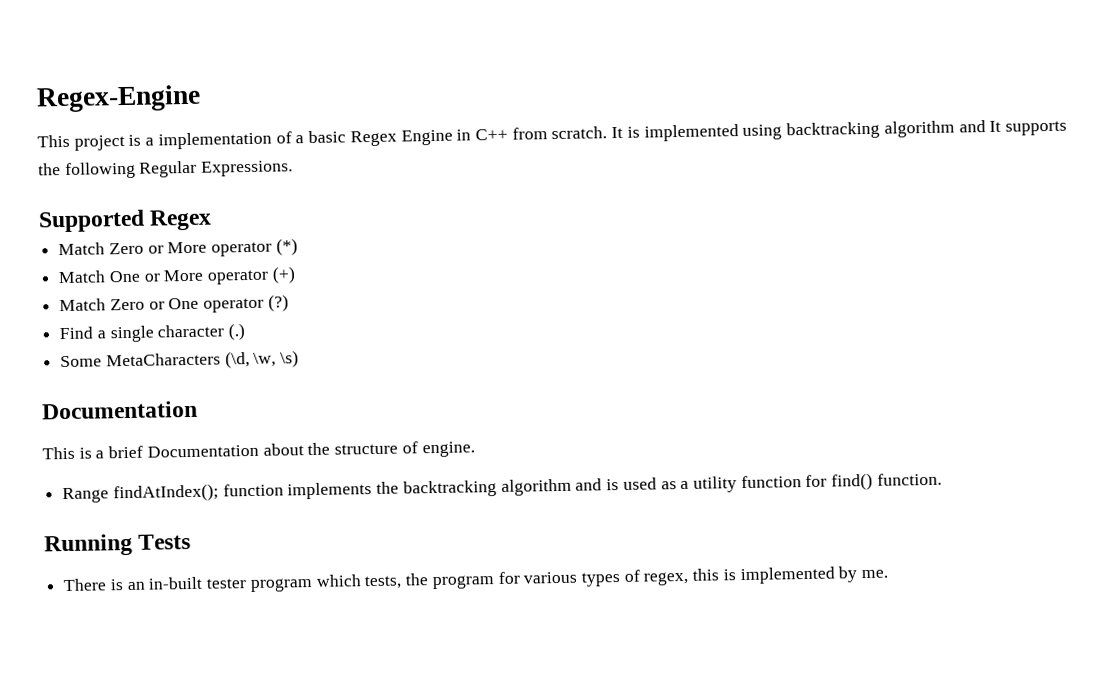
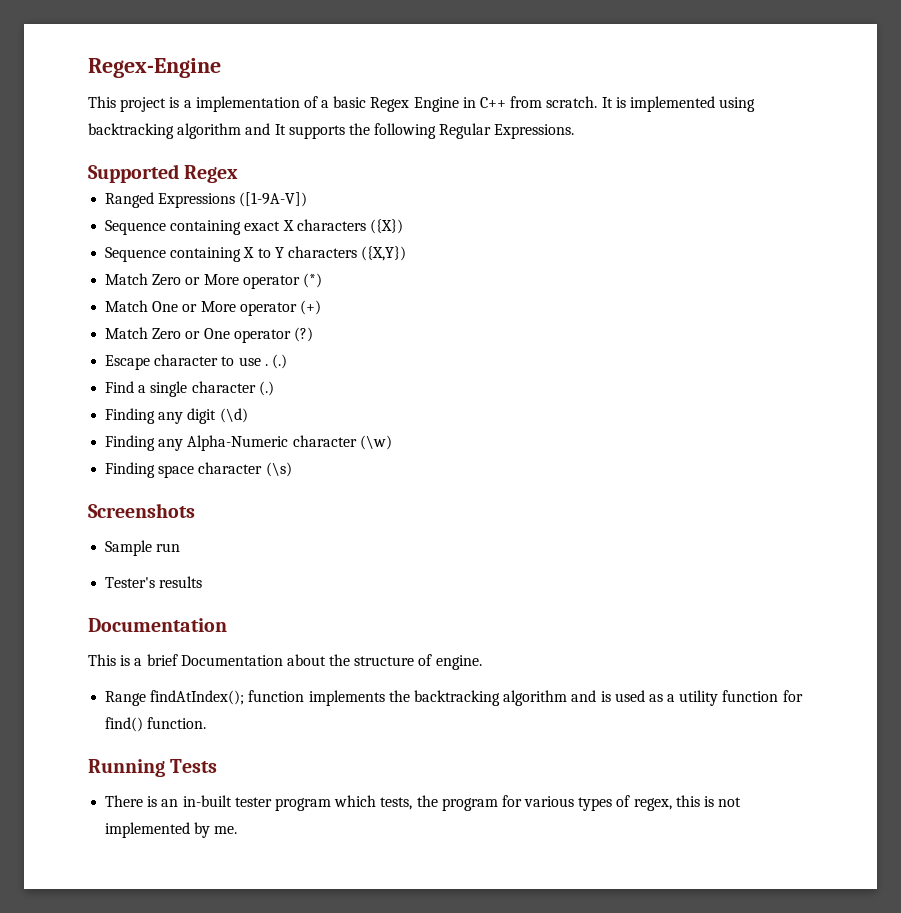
+ Ranged Expressions ([1-9A-V])
+ Sequence containing exact X characters ({X})
+ Sequence containing X to Y characters ({X,Y})
+ Escape character to use . (.)
- Some MetaCharacters (\d, \w, \s)
+ Finding any digit (\d)
+ Finding any Alpha-Numeric character (\w)
+ Finding space character (\s)
+ Screenshots
+ Sample run
+ Tester's results
- There is an in-built tester program which tests, the program for various types of regex, this is implemented by me.
+ There is an in-built tester program which tests, the program for various types of regex, this is not implemented by me.

